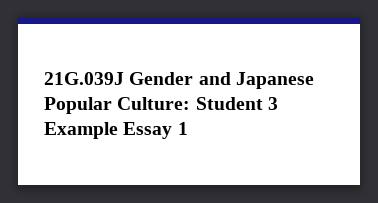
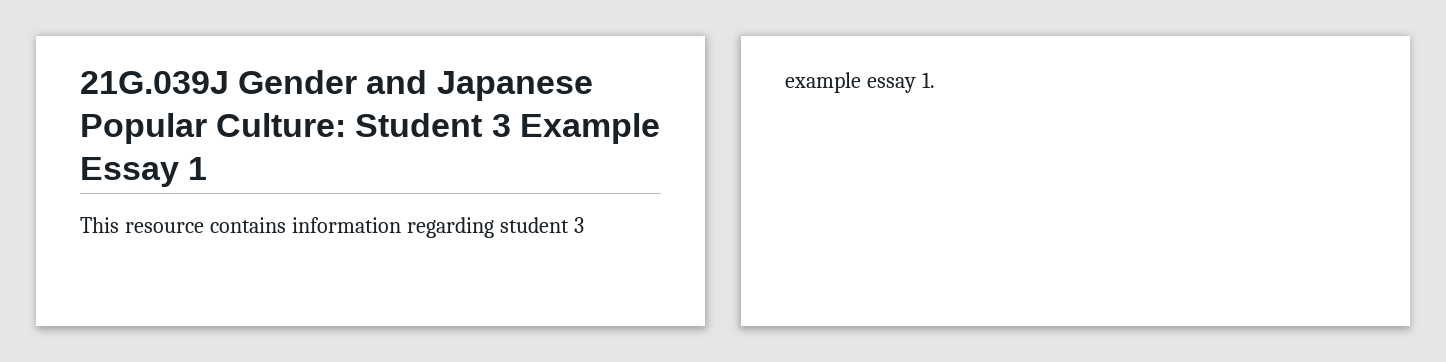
+ This resource contains information regarding student 3 example essay 1.

